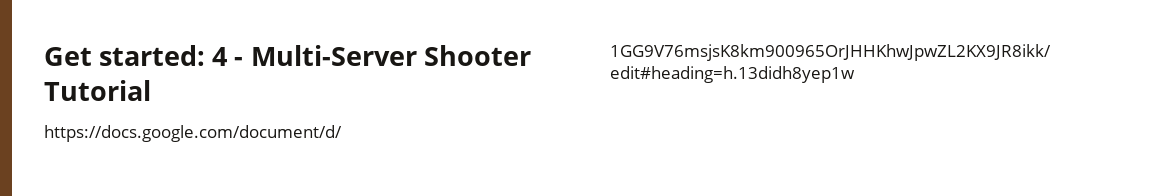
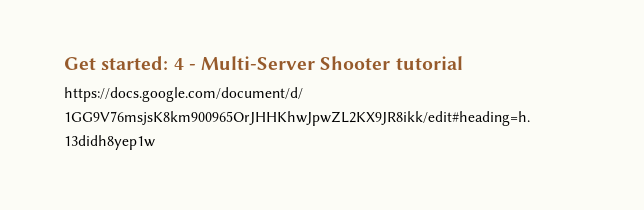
- Get started: 4 - Multi-Server Shooter Tutorial
+ Get started: 4 - Multi-Server Shooter tutorial

